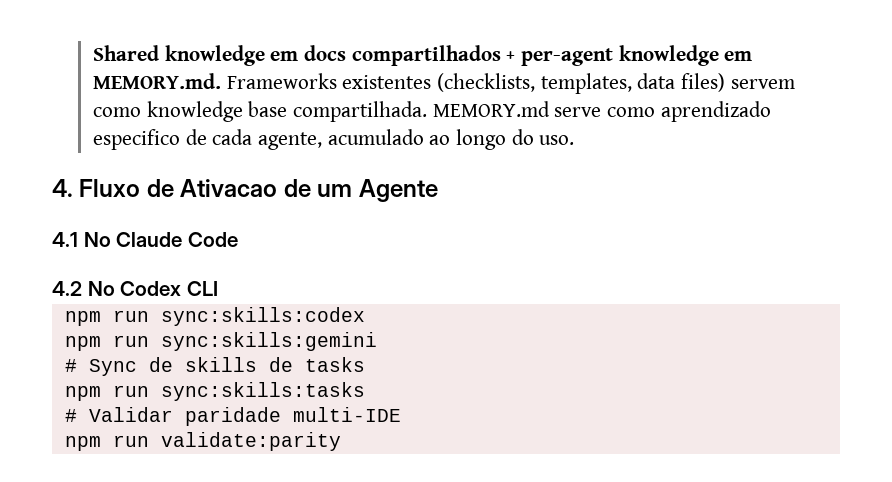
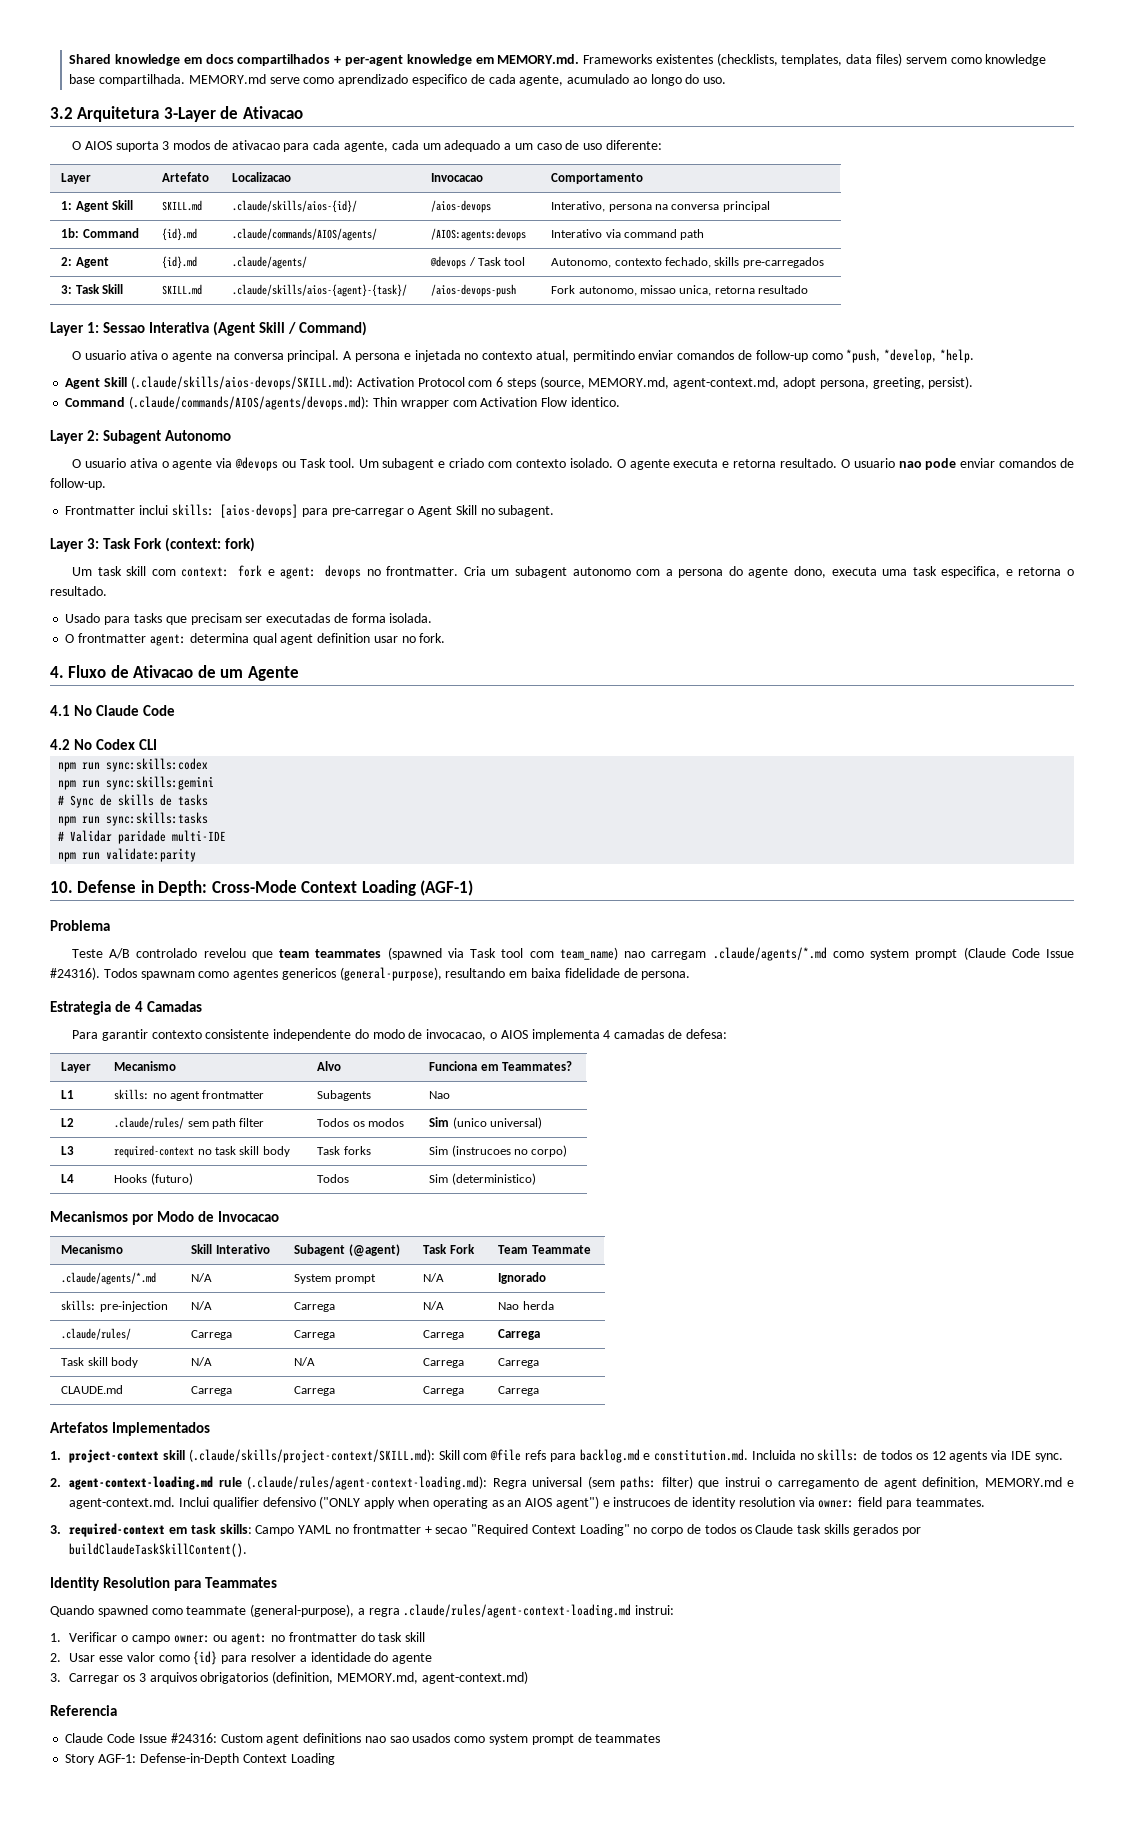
+ 3.2 Arquitetura 3-Layer de Ativacao
+ O AIOS suporta 3 modos de ativacao para cada agente, cada um adequado a um caso de uso diferente:
+ Layer | Artefato | Localizacao | Invocacao | Comportamento
+ 1: Agent Skill | SKILL.md | .claude/skills/aios-{id}/ | /aios-devops | Interativo, persona na conversa principal
+ 1b: Command | {id}.md | .claude/commands/AIOS/agents/ | /AIOS:agents:devops | Interativo via command path
+ 2: Agent | {id}.md | .claude/agents/ | @devops / Task tool | Autonomo, contexto fechado, skills pre-carregados
+ 3: Task Skill | SKILL.md | .claude/skills/aios-{agent}-{task}/ | /aios-devops-push | Fork autonomo, missao unica, retorna resultado
+ Layer 1: Sessao Interativa (Agent Skill / Command)
+ O usuario ativa o agente na conversa principal. A persona e injetada no contexto atual, permitindo enviar comandos de follow-up como *push, *develop, *help.
+ Agent Skill (.claude/skills/aios-devops/SKILL.md): Activation Protocol com 6 steps (source, MEMORY.md, agent-context.md, adopt persona, greeting, persist).
+ Command (.claude/commands/AIOS/agents/devops.md): Thin wrapper com Activation Flow identico.
+ Layer 2: Subagent Autonomo
+ O usuario ativa o agente via @devops ou Task tool. Um subagent e criado com contexto isolado. O agente executa e retorna resultado. O usuario nao pode enviar comandos de follow-up.
+ Frontmatter inclui skills: [aios-devops] para pre-carregar o Agent Skill no subagent.
+ Layer 3: Task Fork (context: fork)
+ Um task skill com context: fork e agent: devops no frontmatter. Cria um subagent autonomo com a persona do agente dono, executa uma task especifica, e retorna o resultado.
+ Usado para tasks que precisam ser executadas de forma isolada.
+ O frontmatter agent: determina qual agent definition usar no fork.
+ 10. Defense in Depth: Cross-Mode Context Loading (AGF-1)
+ Problema
+ Teste A/B controlado revelou que team teammates (spawned via Task tool com team_name) nao carregam .claude/agents/*.md como system prompt (Claude Code Issue #24316). Todos spawnam como agentes genericos (general-purpose), resultando em baixa fidelidade de persona.
+ Estrategia de 4 Camadas
+ Para garantir contexto consistente independente do modo de invocacao, o AIOS implementa 4 camadas de defesa:
+ Layer | Mecanismo | Alvo | Funciona em Teammates?
+ L1 | skills: no agent frontmatter | Subagents | Nao
+ L2 | .claude/rules/ sem path filter | Todos os modos | Sim (unico universal)
+ L3 | required-context no task skill body | Task forks | Sim (instrucoes no corpo)
+ L4 | Hooks (futuro) | Todos | Sim (deterministico)
+ Mecanismos por Modo de Invocacao
+ Mecanismo | Skill Interativo | Subagent (@agent) | Task Fork | Team Teammate
+ .claude/agents/*.md | N/A | System prompt | N/A | Ignorado
+ skills: pre-injection | N/A | Carrega | N/A | Nao herda
+ .claude/rules/ | Carrega | Carrega | Carrega | Carrega
+ Task skill body | N/A | N/A | Carrega | Carrega
+ CLAUDE.md | Carrega | Carrega | Carrega | Carrega
+ Artefatos Implementados
+ 1. project-context skill (.claude/skills/project-context/SKILL.md): Skill com @file refs para backlog.md e constitution.md. Incluida no skills: de todos os 12 agents via IDE sync.
+ 2. agent-context-loading.md rule (.claude/rules/agent-context-loading.md): Regra universal (sem paths: filter) que instrui o carregamento de agent definition, MEMORY.md e agent-context.md. Inclui qualifier defensivo ("ONLY apply when operating as an AIOS agent") e instrucoes de identity resolution via owner: field para teammates.
+ 3. required-context em task skills: Campo YAML no frontmatter + secao "Required Context Loading" no corpo de todos os Claude task skills gerados por buildClaudeTaskSkillContent().
+ Identity Resolution para Teammates
+ Quando spawned como teammate (general-purpose), a regra .claude/rules/agent-context-loading.md instrui:
+ 1. Verificar o campo owner: ou agent: no frontmatter do task skill
+ 2. Usar esse valor como {id} para resolver a identidade do agente
+ 3. Carregar os 3 arquivos obrigatorios (definition, MEMORY.md, agent-context.md)
+ Referencia
+ Claude Code Issue #24316: Custom agent definitions nao sao usados como system prompt de teammates
+ Story AGF-1: Defense-in-Depth Context Loading

